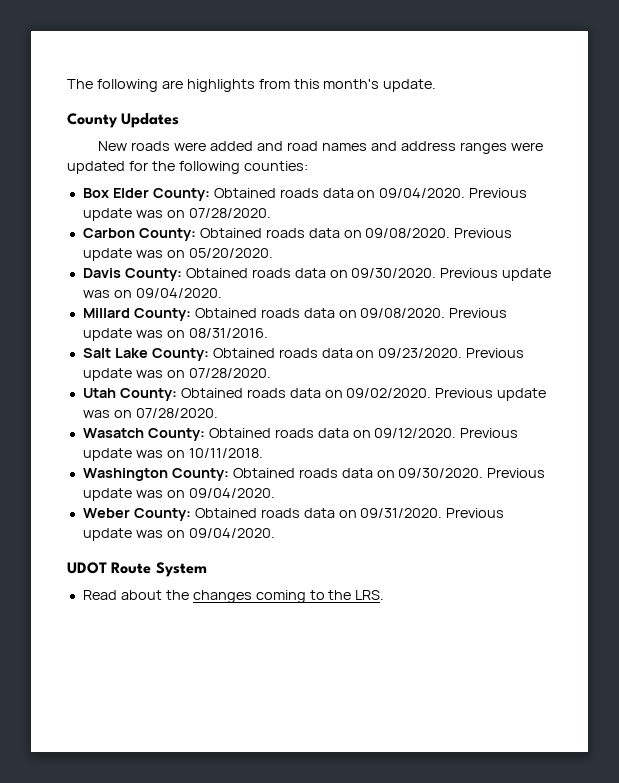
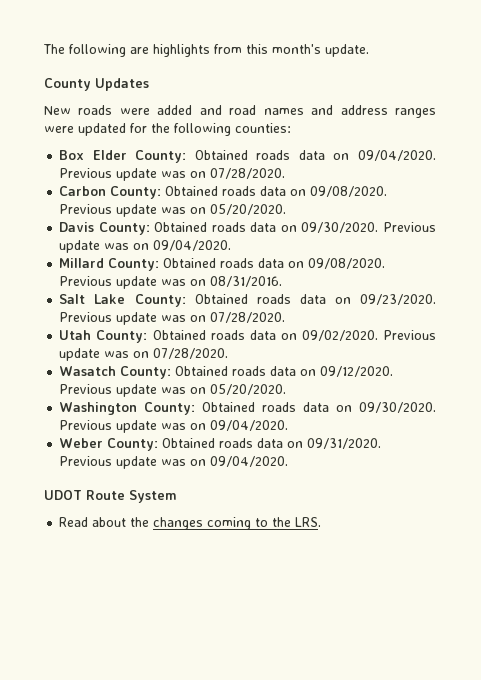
- Wasatch County: Obtained roads data on 09/12/2020. Previous update was on 10/11/2018.
+ Wasatch County: Obtained roads data on 09/12/2020. Previous update was on 05/20/2020.

